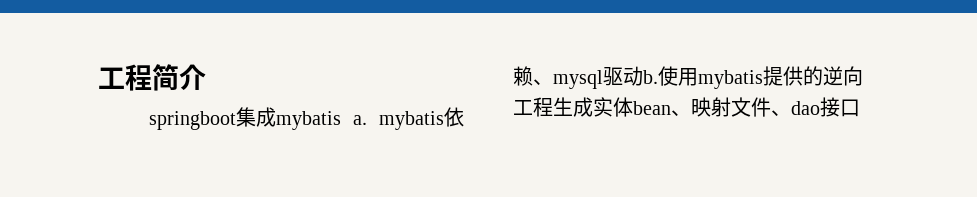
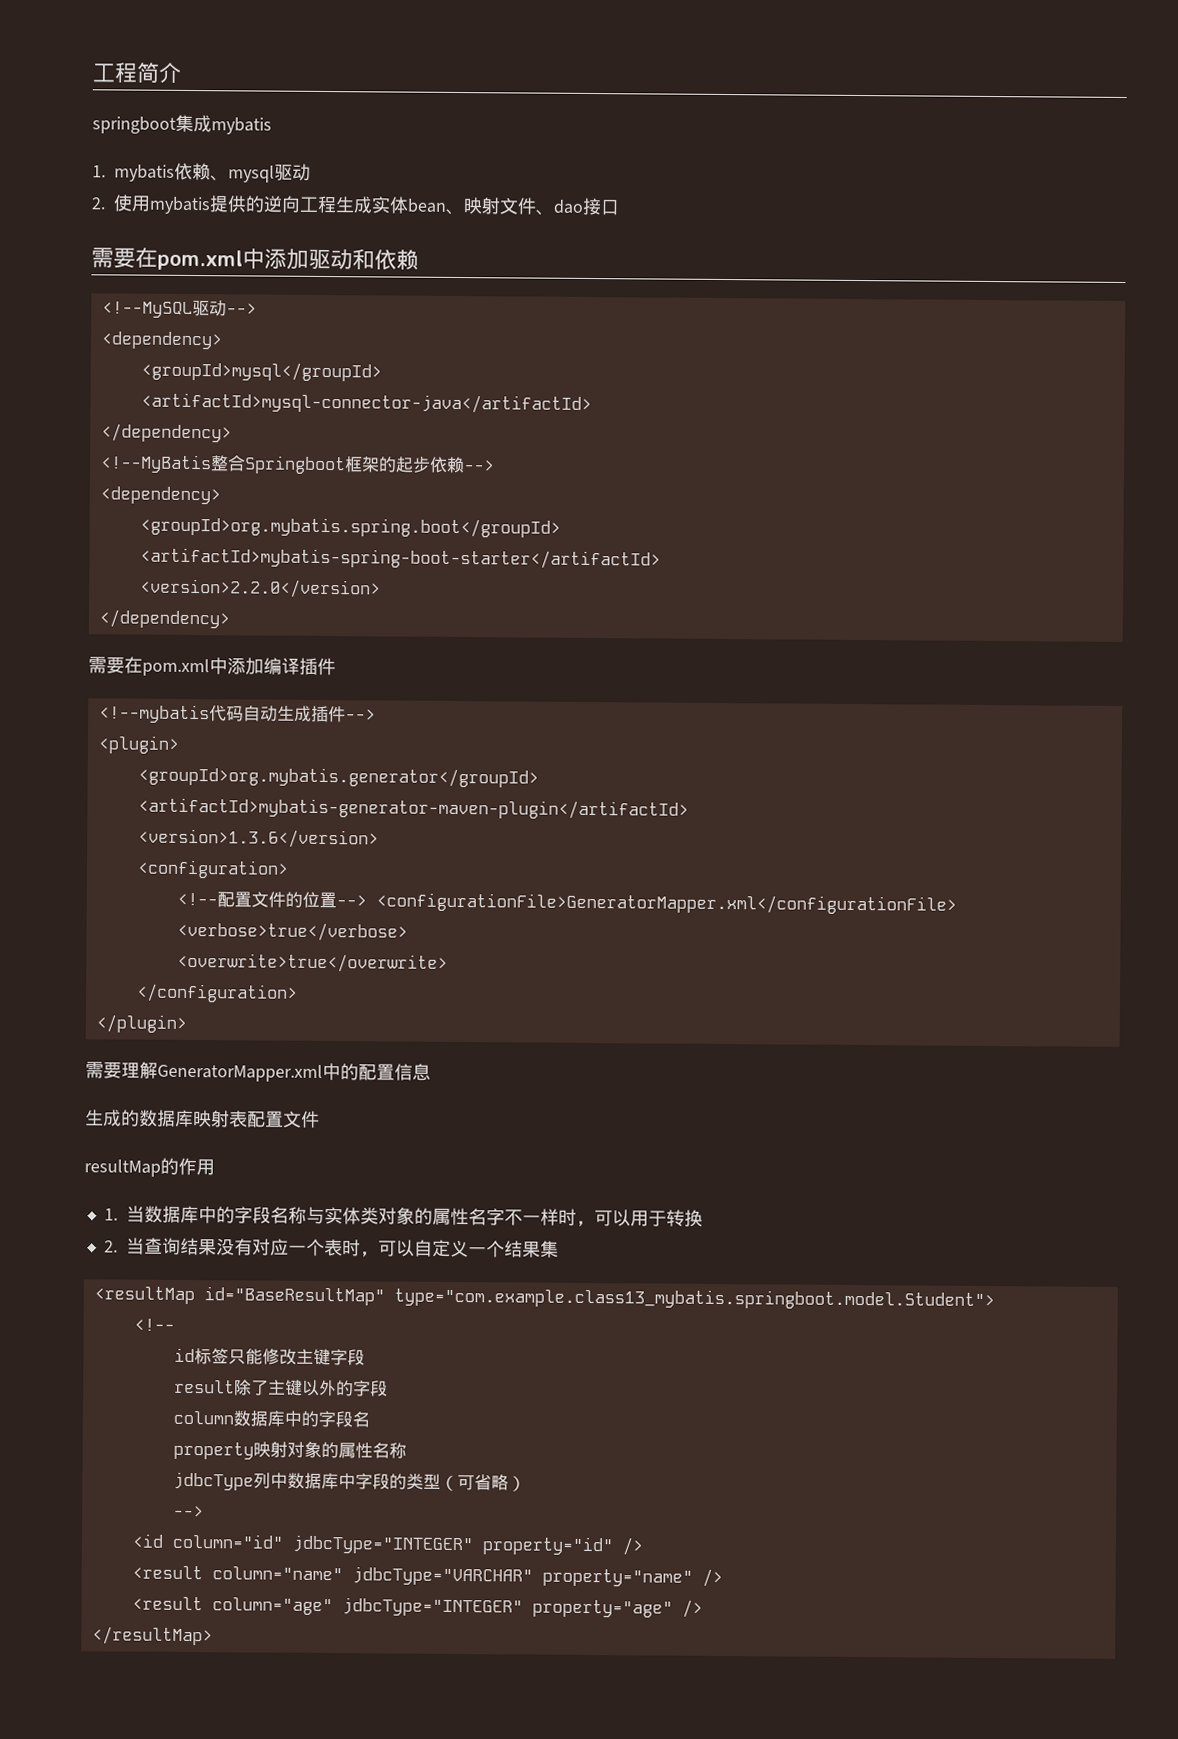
- springboot集成mybatis a. mybatis依赖、mysql驱动b.使用mybatis提供的逆向工程生成实体bean、映射文件、dao接口
+ springboot集成mybatis
+ 1. mybatis依赖、mysql驱动
+ 2.使用mybatis提供的逆向工程生成实体bean、映射文件、dao接口
+ 需要在pom.xml中添加驱动和依赖
+ <!--MySQL驱动-->
+ <dependency>
+ <groupId>mysql</groupId>
+ <artifactId>mysql-connector-java</artifactId>
+ </dependency>
+ <!--MyBatis整合Springboot框架的起步依赖-->
+ <dependency>
+ <groupId>org.mybatis.spring.boot</groupId>
+ <artifactId>mybatis-spring-boot-starter</artifactId>
+ <version>2.2.0</version>
+ </dependency>
+ 需要在pom.xml中添加编译插件
+ <!--mybatis代码自动生成插件-->
+ <plugin>
+ <groupId>org.mybatis.generator</groupId>
+ <artifactId>mybatis-generator-maven-plugin</artifactId>
+ <version>1.3.6</version>
+ <configuration>
+ <!--配置文件的位置--> <configurationFile>GeneratorMapper.xml</configurationFile> <verbose>true</verbose>
+ <overwrite>true</overwrite>
+ </configuration>
+ </plugin>
+ 需要理解GeneratorMapper.xml中的配置信息
+ 生成的数据库映射表配置文件
+ resultMap的作用
+ 1.当数据库中的字段名称与实体类对象的属性名字不一样时，可以用于转换
+ 2.当查询结果没有对应一个表时，可以自定义一个结果集
+ <resultMap id="BaseResultMap" type="com.example.class13_mybatis.springboot.model.Student">
+ <!--
+ id标签只能修改主键字段
+ result除了主键以外的字段
+ column数据库中的字段名
+ property映射对象的属性名称
+ jdbcType列中数据库中字段的类型（可省略）
+ -->
+ <id column="id" jdbcType="INTEGER" property="id" />
+ <result column="name" jdbcType="VARCHAR" property="name" />
+ <result column="age" jdbcType="INTEGER" property="age" />
+ </resultMap>

